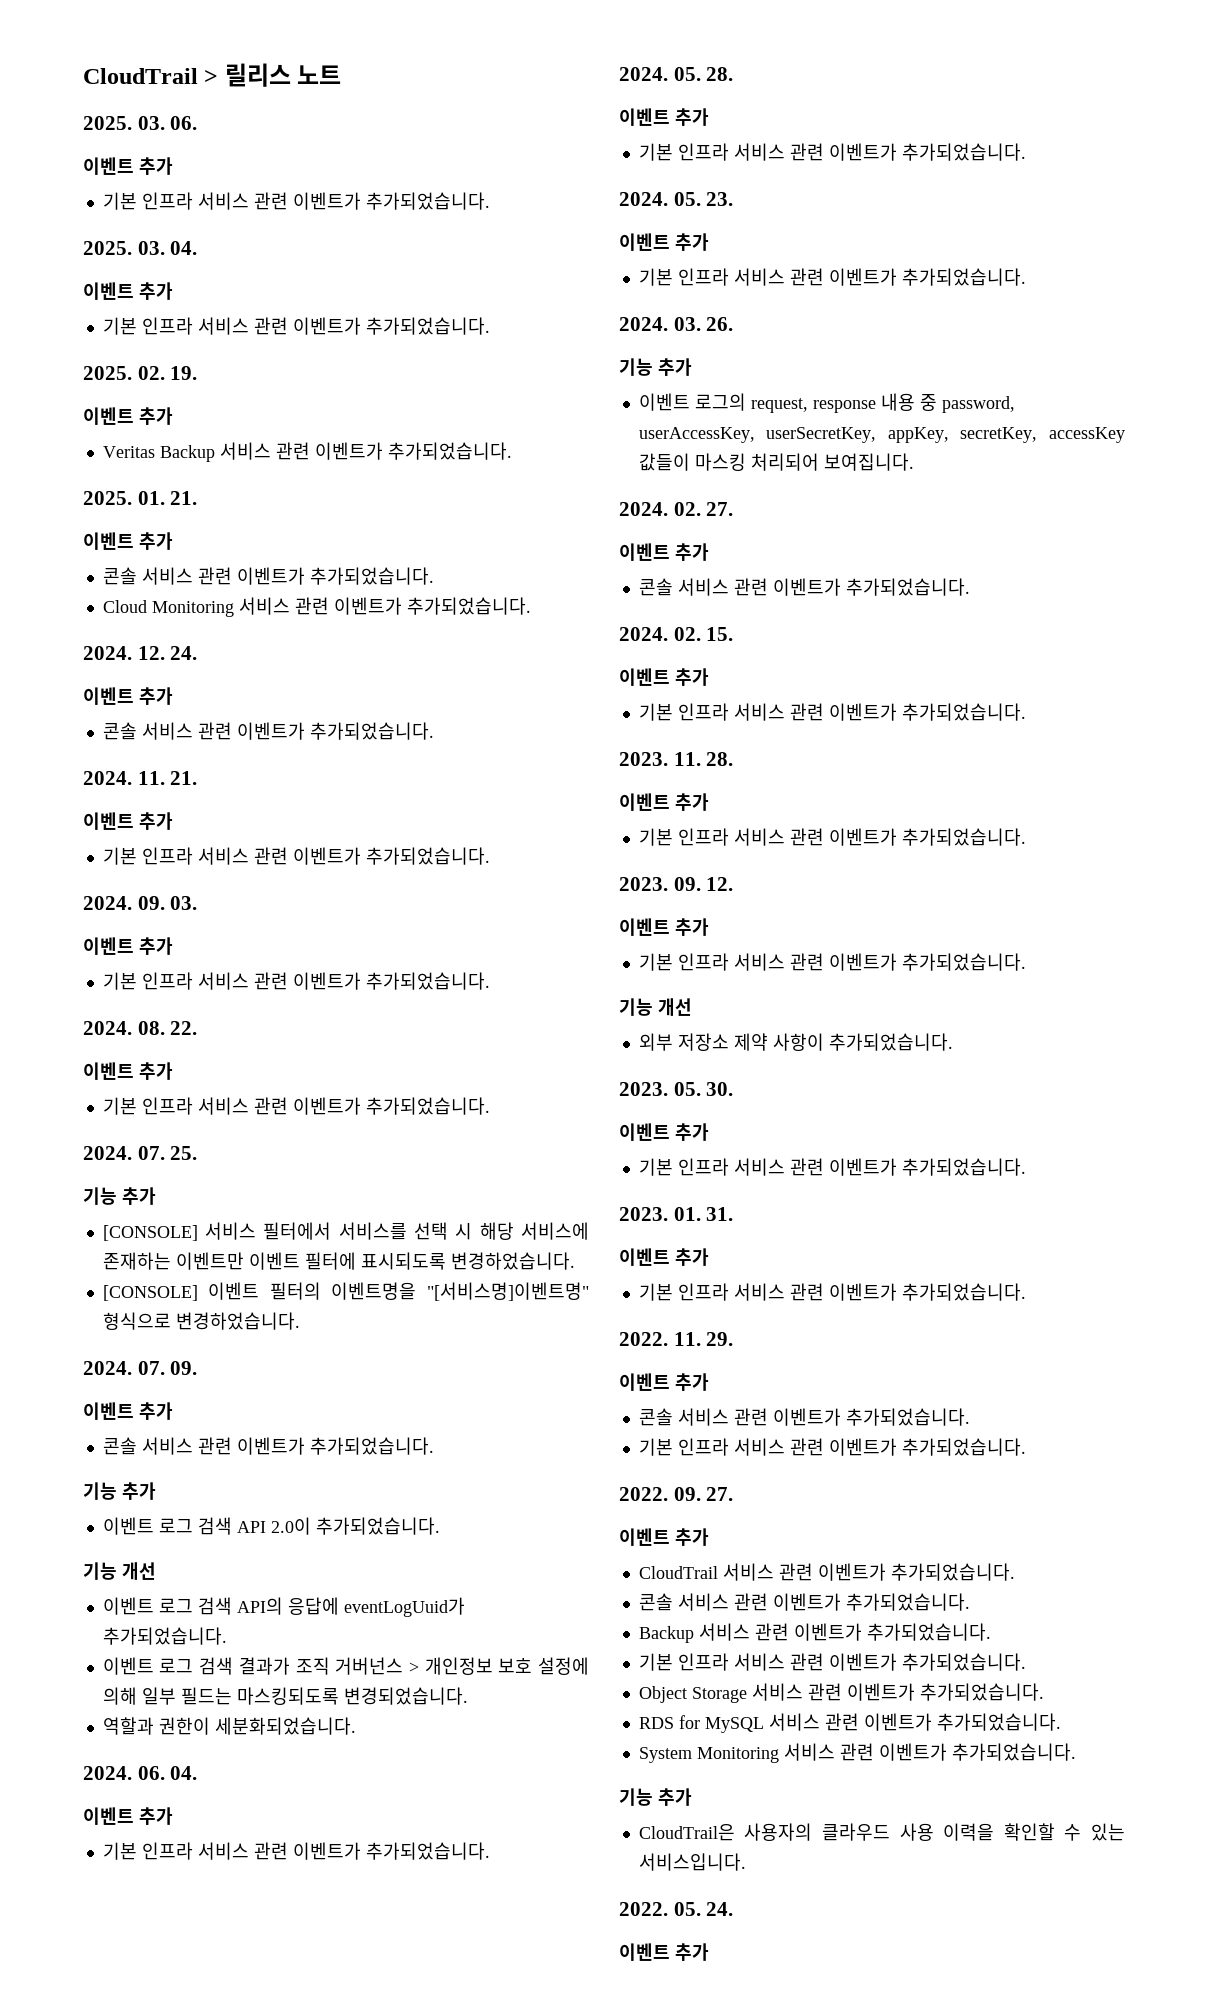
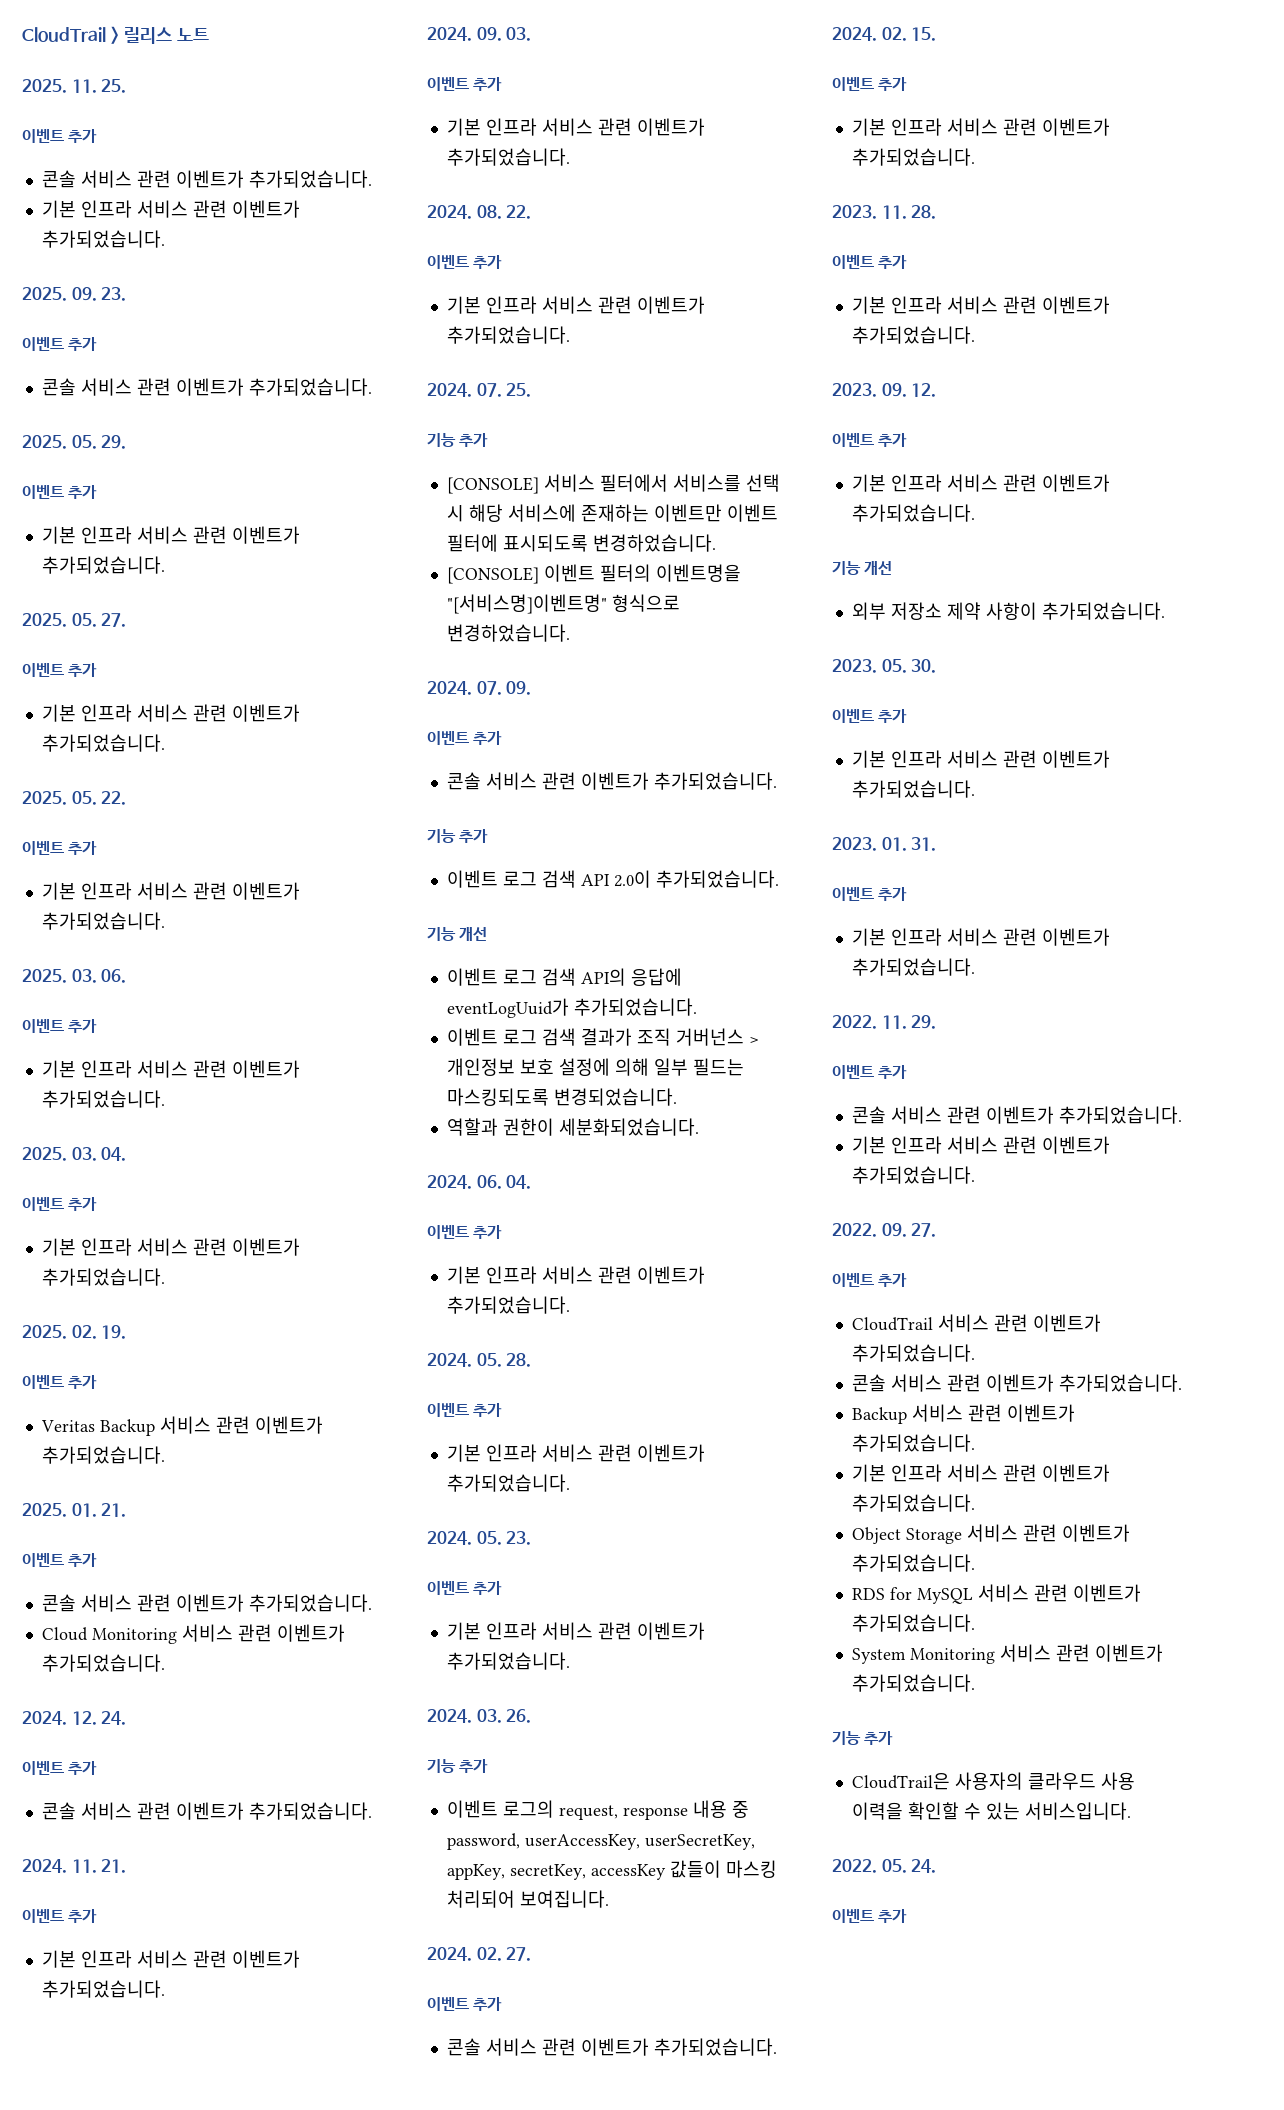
+ 2025. 11. 25.
+ 이벤트 추가
+ 콘솔 서비스 관련 이벤트가 추가되었습니다.
+ 기본 인프라 서비스 관련 이벤트가 추가되었습니다.
+ 2025. 09. 23.
+ 이벤트 추가
+ 콘솔 서비스 관련 이벤트가 추가되었습니다.
+ 2025. 05. 29.
+ 이벤트 추가
+ 기본 인프라 서비스 관련 이벤트가 추가되었습니다.
+ 2025. 05. 27.
+ 이벤트 추가
+ 기본 인프라 서비스 관련 이벤트가 추가되었습니다.
+ 2025. 05. 22.
+ 이벤트 추가
+ 기본 인프라 서비스 관련 이벤트가 추가되었습니다.

